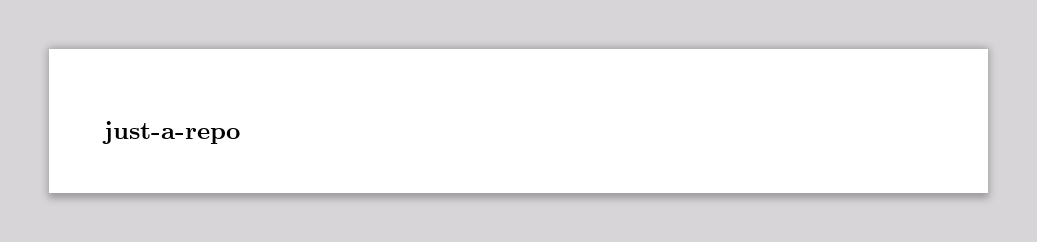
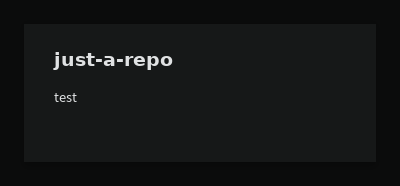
+ test

